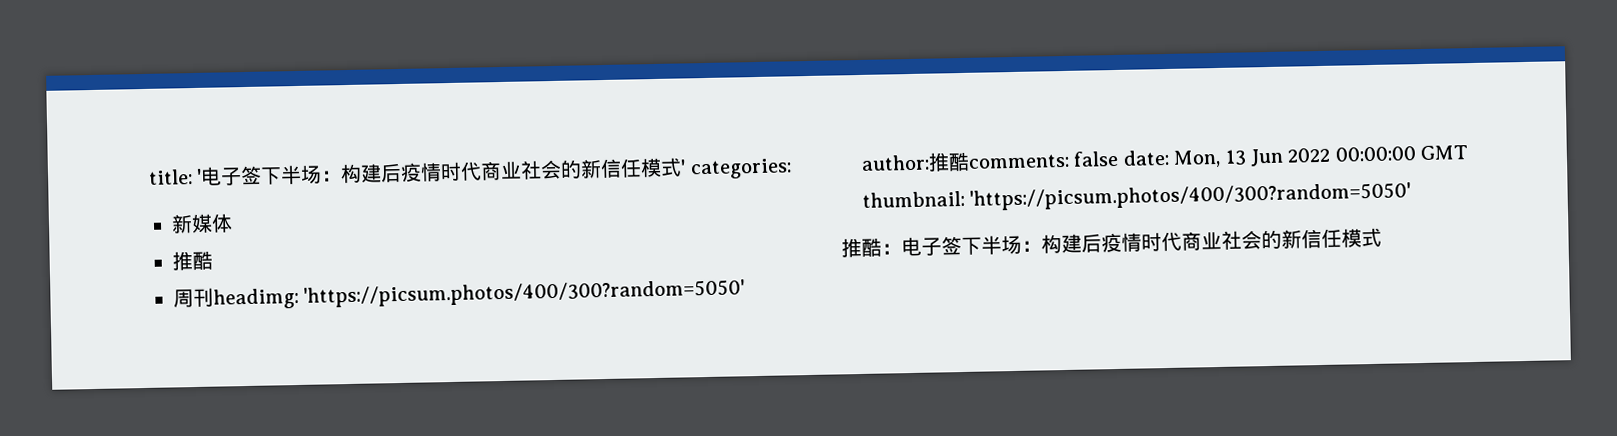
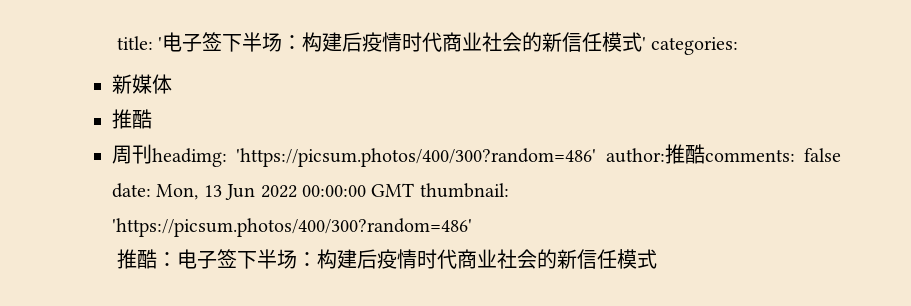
- 周刊headimg: 'https://picsum.photos/400/300?random=5050' author:推酷comments: false date: Mon, 13 Jun 2022 00:00:00 GMT thumbnail: 'https://picsum.photos/400/300?random=5050'
+ 周刊headimg: 'https://picsum.photos/400/300?random=486' author:推酷comments: false date: Mon, 13 Jun 2022 00:00:00 GMT thumbnail: 'https://picsum.photos/400/300?random=486'

